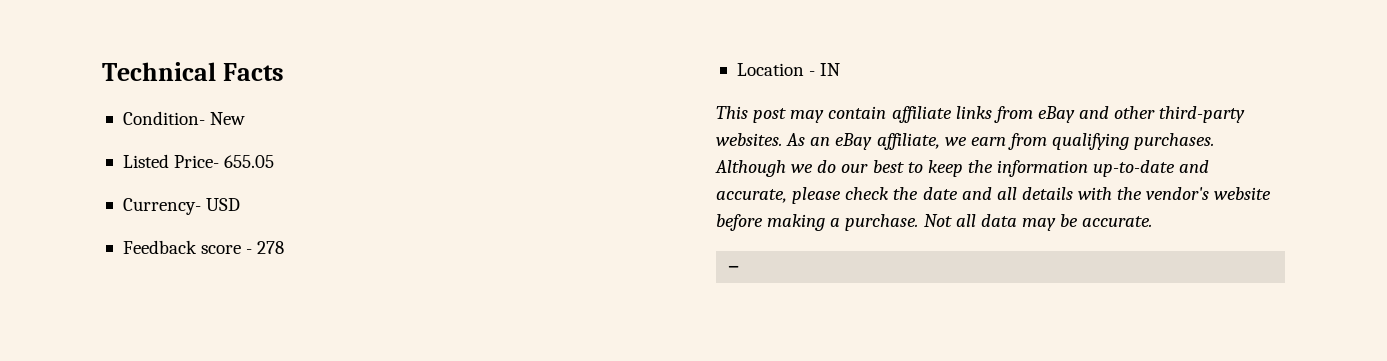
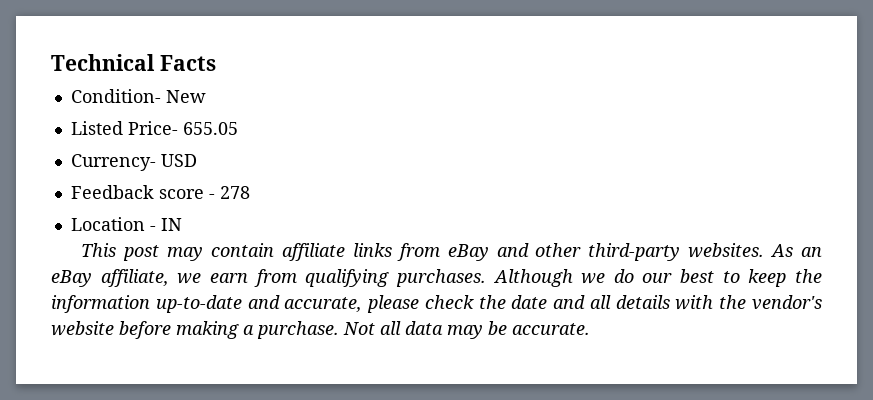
  Not all data may be accurate.
- -

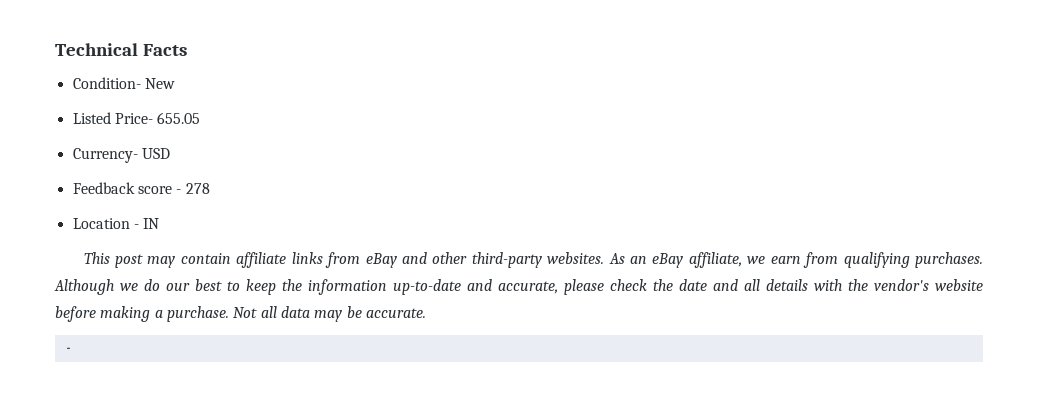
  Not all data may be accurate.
+ -

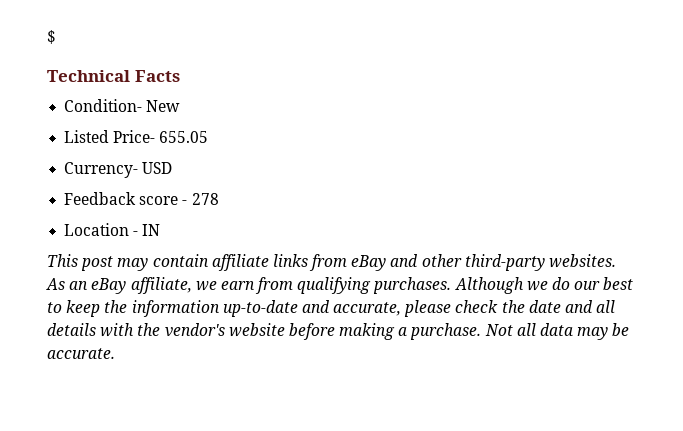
+ $
  Not all data may be accurate.
- -

